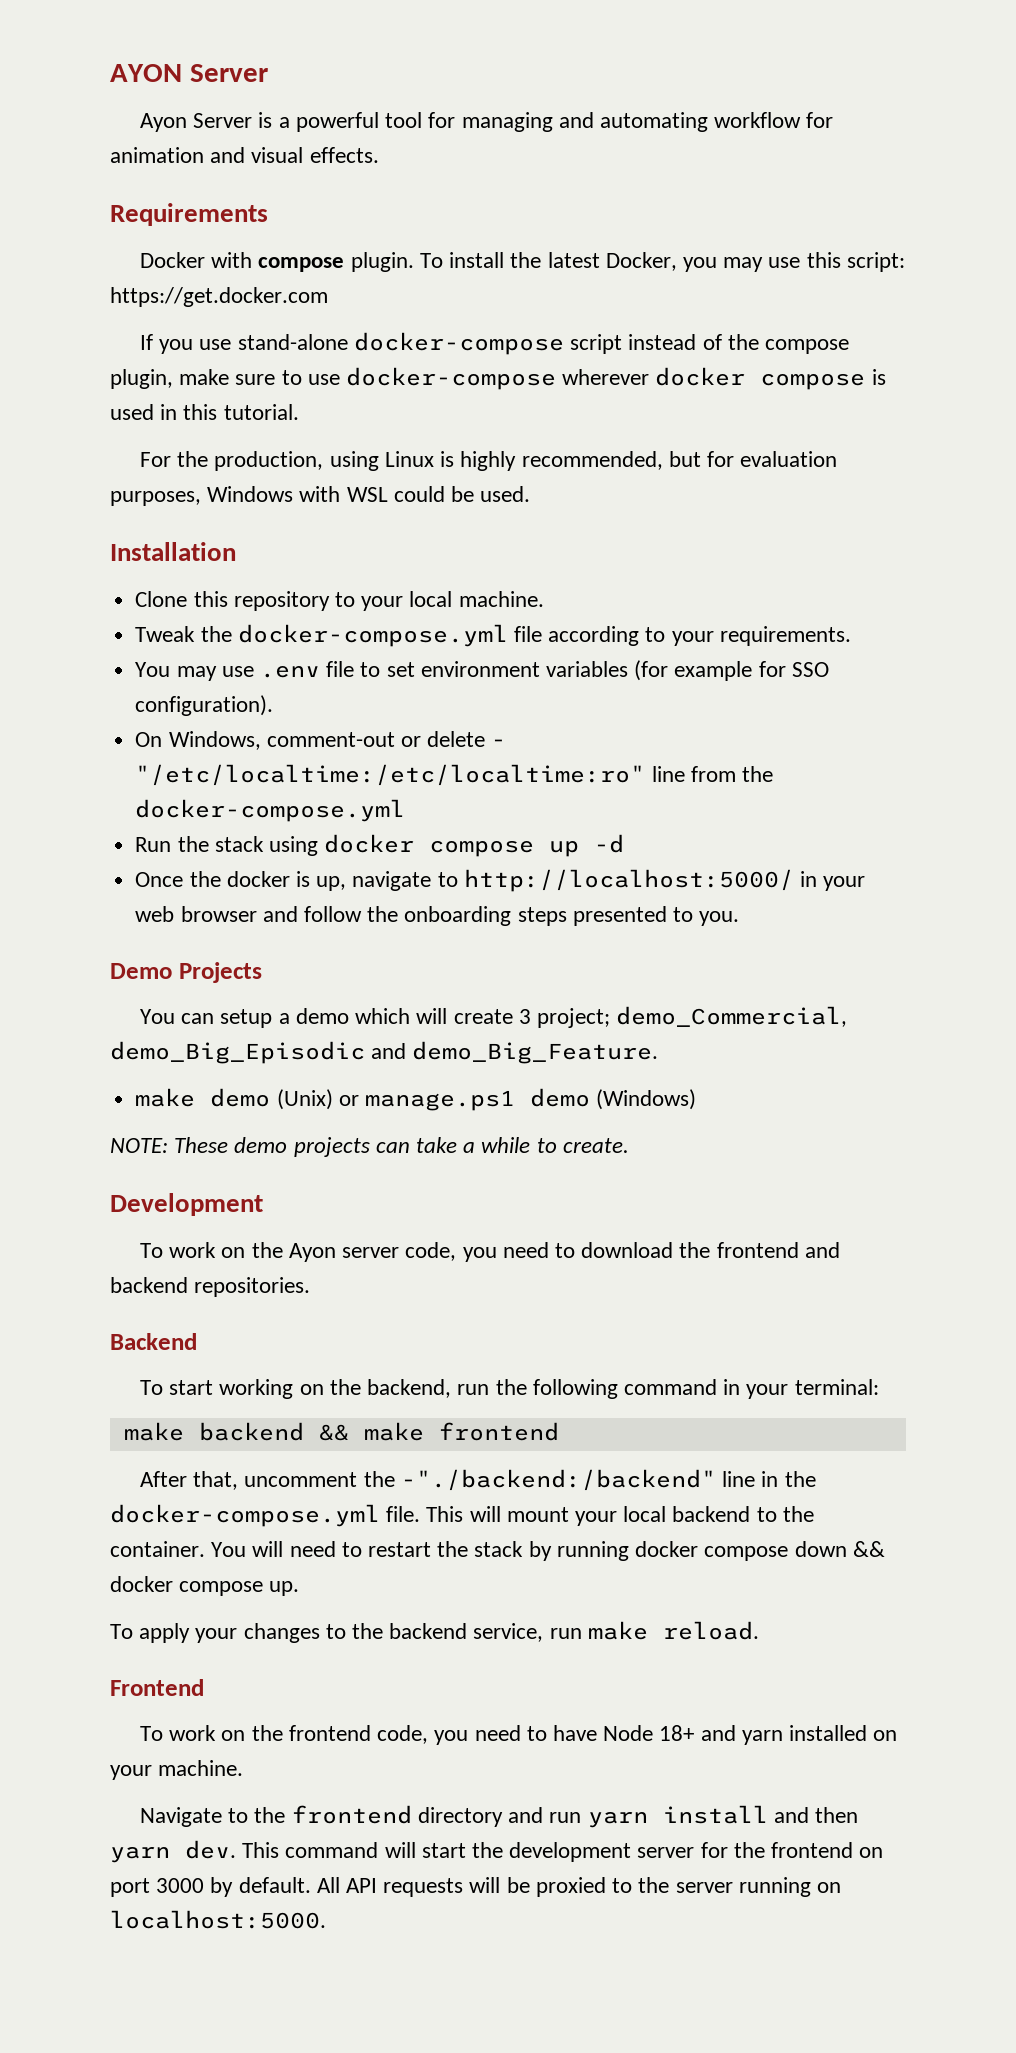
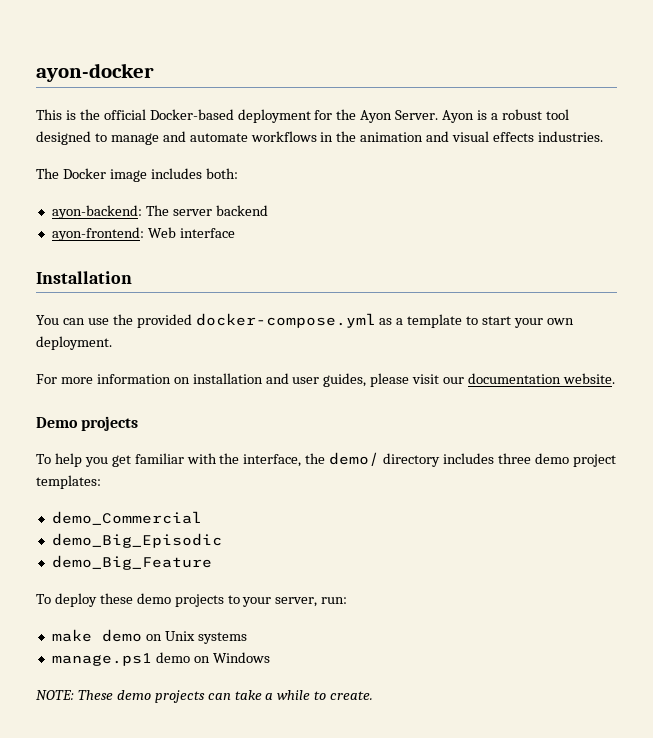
- AYON Server
- Ayon Server is a powerful tool for managing and automating workflow for animation and visual effects.
- Requirements
- Docker with compose plugin. To install the latest Docker, you may use this script: https://get.docker.com
- If you use stand-alone docker-compose script instead of the compose plugin, make sure to use docker-compose wherever docker compose is used in this tutorial.
- For the production, using Linux is highly recommended, but for evaluation purposes, Windows with WSL could be used.
+ ayon-docker
+ This is the official Docker-based deployment for the Ayon Server. Ayon is a robust tool designed to manage and automate workflows in the animation and visual effects industries.
+ The Docker image includes both:
+ ayon-backend: The server backend
+ ayon-frontend: Web interface
  Installation
- Clone this repository to your local machine.
- Tweak the docker-compose.yml file according to your requirements.
- You may use .env file to set environment variables (for example for SSO configuration).
- On Windows, comment-out or delete - "/etc/localtime:/etc/localtime:ro" line from the docker-compose.yml
- Run the stack using docker compose up -d
- Once the docker is up, navigate to http://localhost:5000/ in your web browser and follow the onboarding steps presented to you.
- Demo Projects
- You can setup a demo which will create 3 project; demo_Commercial, demo_Big_Episodic and demo_Big_Feature.
- make demo (Unix) or manage.ps1 demo (Windows)
+ You can use the provided docker-compose.yml as a template to start your own deployment.
+ For more information on installation and user guides, please visit our documentation website.
+ Demo projects
+ To help you get familiar with the interface, the demo/ directory includes three demo project templates:
+ demo_Commercial
+ demo_Big_Episodic
+ demo_Big_Feature
+ To deploy these demo projects to your server, run:
+ make demo on Unix systems
+ manage.ps1 demo on Windows
- Development
- To work on the Ayon server code, you need to download the frontend and backend repositories.
- Backend
- To start working on the backend, run the following command in your terminal:
- make backend && make frontend
- After that, uncomment the -"./backend:/backend" line in the docker-compose.yml file. This will mount your local backend to the container. You will need to restart the stack by running docker compose down && docker compose up.
- To apply your changes to the backend service, run make reload.
- Frontend
- To work on the frontend code, you need to have Node 18+ and yarn installed on your machine.
- Navigate to the frontend directory and run yarn install and then yarn dev. This command will start the development server for the frontend on port 3000 by default. All API requests will be proxied to the server running on localhost:5000.

